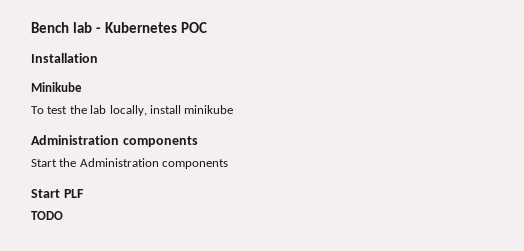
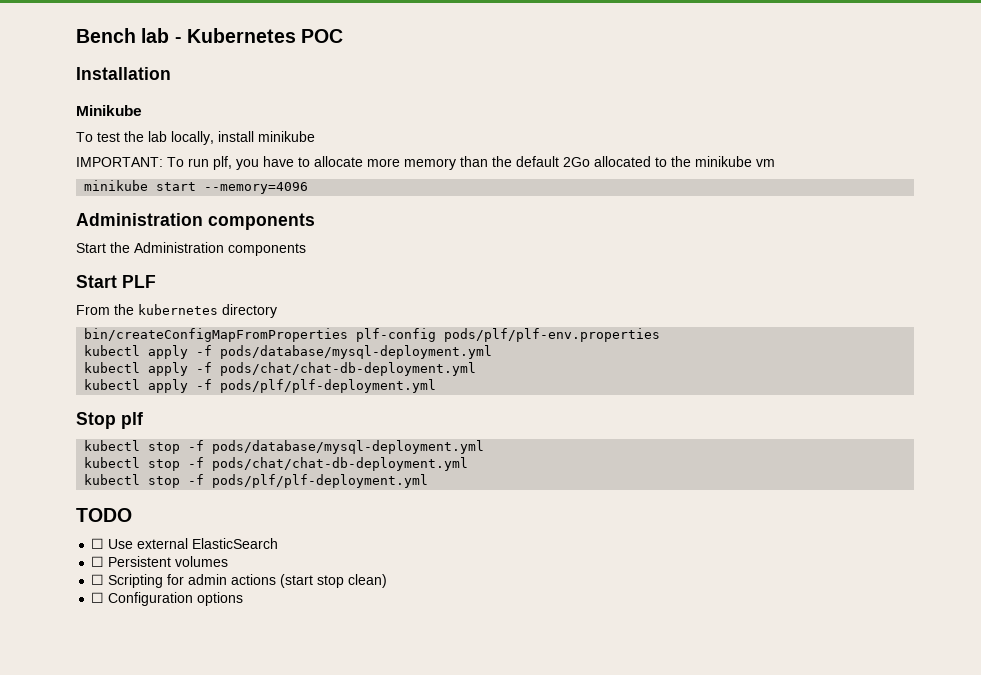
+ IMPORTANT: To run plf, you have to allocate more memory than the default 2Go allocated to the minikube vm
+ minikube start --memory=4096
+ From the kubernetes directory
+ bin/createConfigMapFromProperties plf-config pods/plf/plf-env.properties
+ kubectl apply -f pods/database/mysql-deployment.yml
+ kubectl apply -f pods/chat/chat-db-deployment.yml
+ kubectl apply -f pods/plf/plf-deployment.yml
+ Stop plf
+ kubectl stop -f pods/database/mysql-deployment.yml
+ kubectl stop -f pods/chat/chat-db-deployment.yml
+ kubectl stop -f pods/plf/plf-deployment.yml
  TODO
+ ☐ Use external ElasticSearch
+ ☐ Persistent volumes
+ ☐ Scripting for admin actions (start stop clean)
+ ☐ Configuration options

